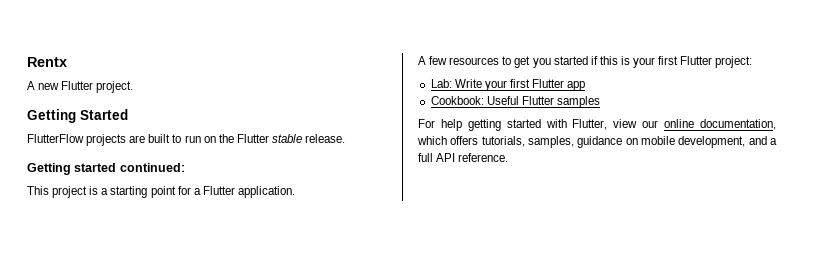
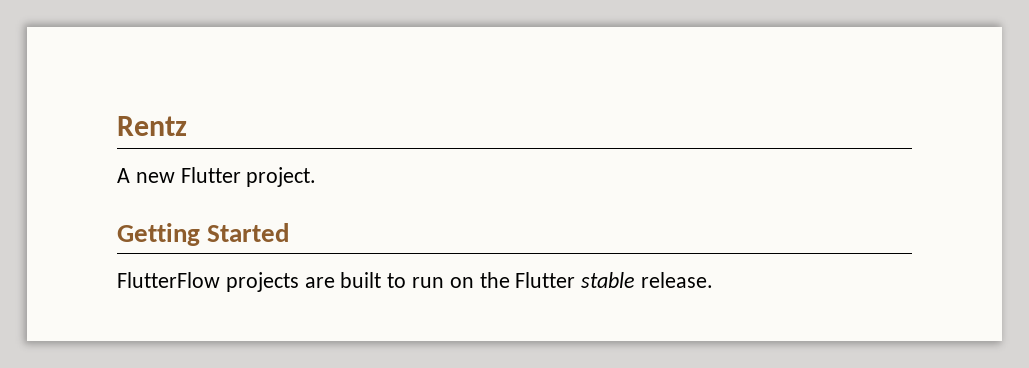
- Rentx
+ Rentz
- Getting started continued:
- This project is a starting point for a Flutter application.
- A few resources to get you started if this is your first Flutter project:
- Lab: Write your first Flutter app
- Cookbook: Useful Flutter samples
- For help getting started with Flutter, view our online documentation, which offers tutorials, samples, guidance on mobile development, and a full API reference.

